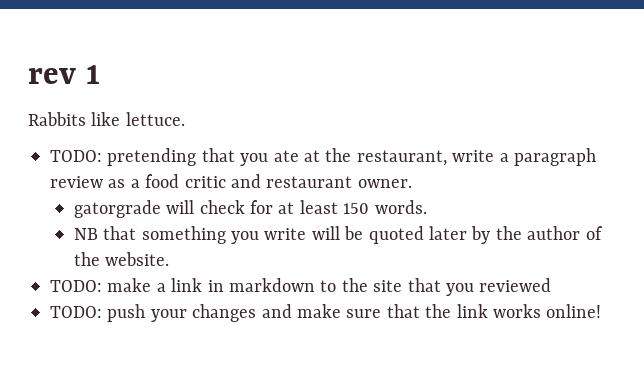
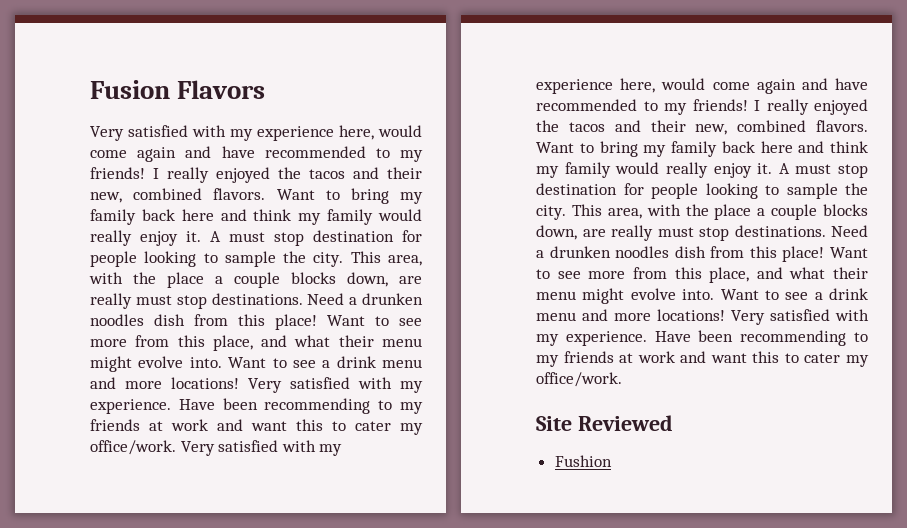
- rev 1
- Rabbits like lettuce.
- TODO: pretending that you ate at the restaurant, write a paragraph review as a food critic and restaurant owner.
- gatorgrade will check for at least 150 words.
- NB that something you write will be quoted later by the author of the website.
- TODO: make a link in markdown to the site that you reviewed
- TODO: push your changes and make sure that the link works online!
+ Fusion Flavors
+ Very satisfied with my experience here, would come again and have recommended to my friends! I really enjoyed the tacos and their new, combined flavors. Want to bring my family back here and think my family would really enjoy it. A must stop destination for people looking to sample the city. This area, with the place a couple blocks down, are really must stop destinations. Need a drunken noodles dish from this place! Want to see more from this place, and what their menu might evolve into. Want to see a drink menu and more locations! Very satisfied with my experience. Have been recommending to my friends at work and want this to cater my office/work. Very satisfied with my experience here, would come again and have recommended to my friends! I really enjoyed the tacos and their new, combined flavors. Want to bring my family back here and think my family would really enjoy it. A must stop destination for people looking to sample the city. This area, with the place a couple blocks down, are really must stop destinations. Need a drunken noodles dish from this place! Want to see more from this place, and what their menu might evolve into. Want to see a drink menu and more locations! Very satisfied with my experience. Have been recommending to my friends at work and want this to cater my office/work.
+ Site Reviewed
+ Fushion

